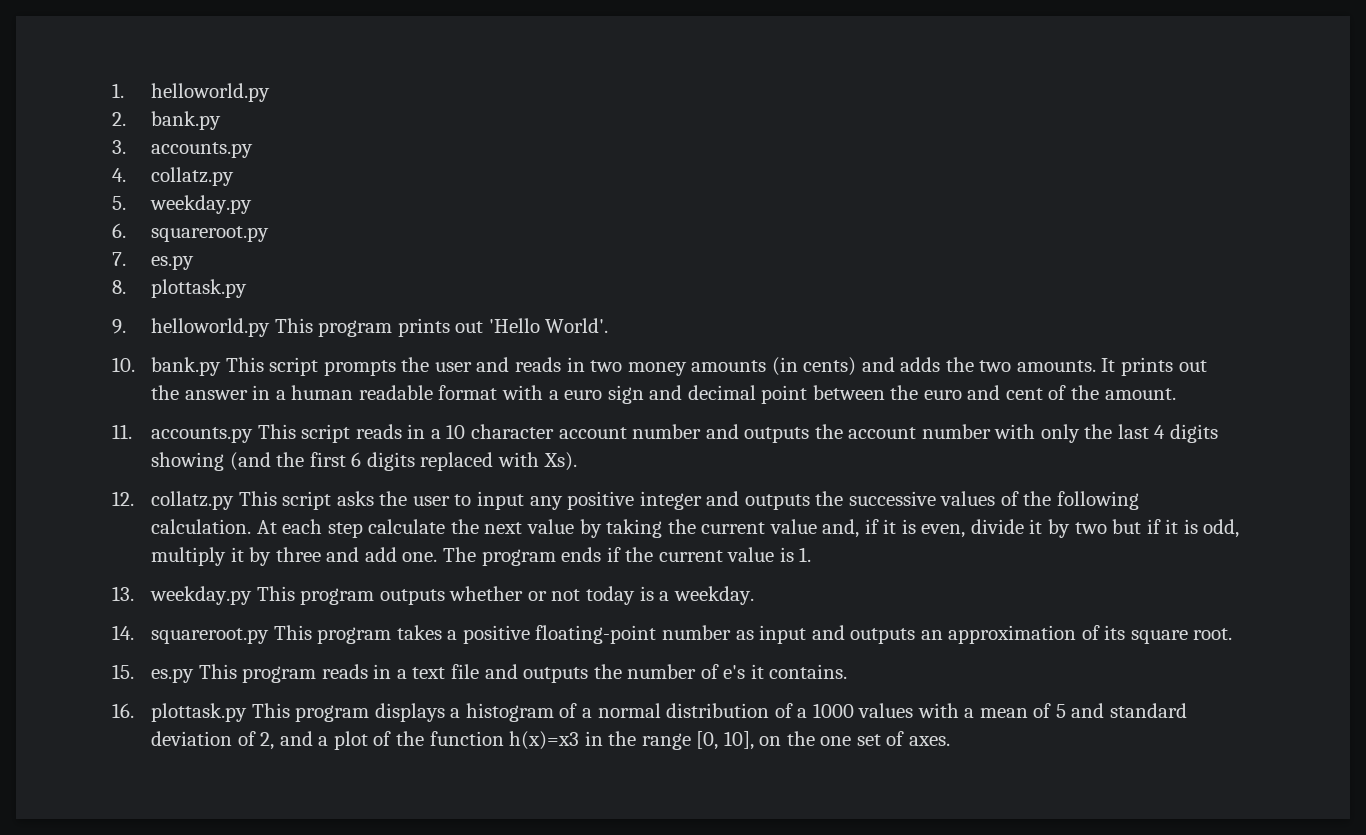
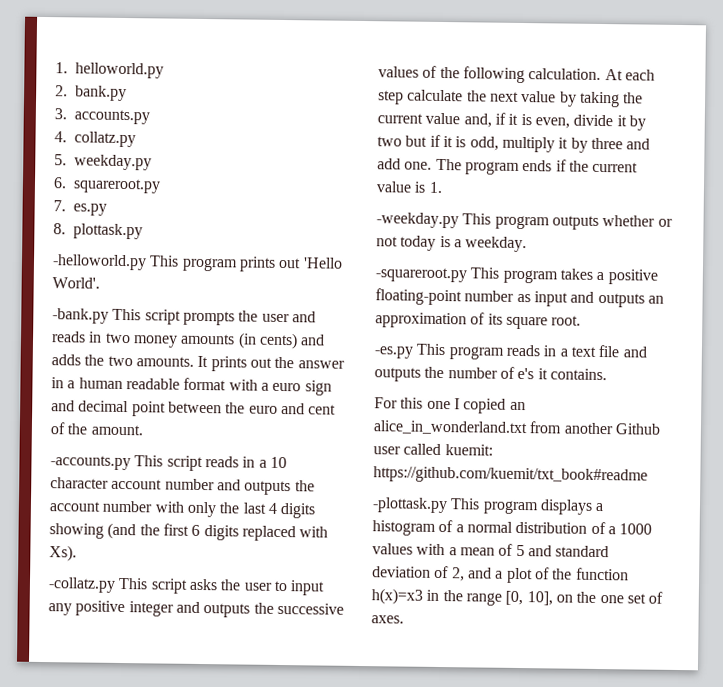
- 9. helloworld.py This program prints out 'Hello World'.
+ -helloworld.py This program prints out 'Hello World'.
- 10. bank.py This script prompts the user and reads in two money amounts (in cents) and adds the two amounts.
+ -bank.py This script prompts the user and reads in two money amounts (in cents) and adds the two amounts.
- 11. accounts.py This script reads in a 10 character account number and outputs the account number with only the last 4 digits showing (and the first 6 digits replaced with Xs).
+ -accounts.py This script reads in a 10 character account number and outputs the account number with only the last 4 digits showing (and the first 6 digits replaced with Xs).
- 12. collatz.py This script asks the user to input any positive integer and outputs the successive values of the following calculation.
+ -collatz.py This script asks the user to input any positive integer and outputs the successive values of the following calculation.
- 13. weekday.py This program outputs whether or not today is a weekday.
+ -weekday.py This program outputs whether or not today is a weekday.
- 14. squareroot.py This program takes a positive floating-point number as input and outputs an approximation of its square root.
+ -squareroot.py This program takes a positive floating-point number as input and outputs an approximation of its square root.
- 15. es.py This program reads in a text file and outputs the number of e's it contains.
+ -es.py This program reads in a text file and outputs the number of e's it contains.
- 16. plottask.py This program displays a histogram of a normal distribution of a 1000 values with a mean of 5 and standard deviation of 2, and a plot of the function h(x)=x3 in the range [0, 10], on the one set of axes.
+ For this one I copied an alice_in_wonderland.txt from another Github user called kuemit: https://github.com/kuemit/txt_book#readme
+ -plottask.py This program displays a histogram of a normal distribution of a 1000 values with a mean of 5 and standard deviation of 2, and a plot of the function h(x)=x3 in the range [0, 10], on the one set of axes.

